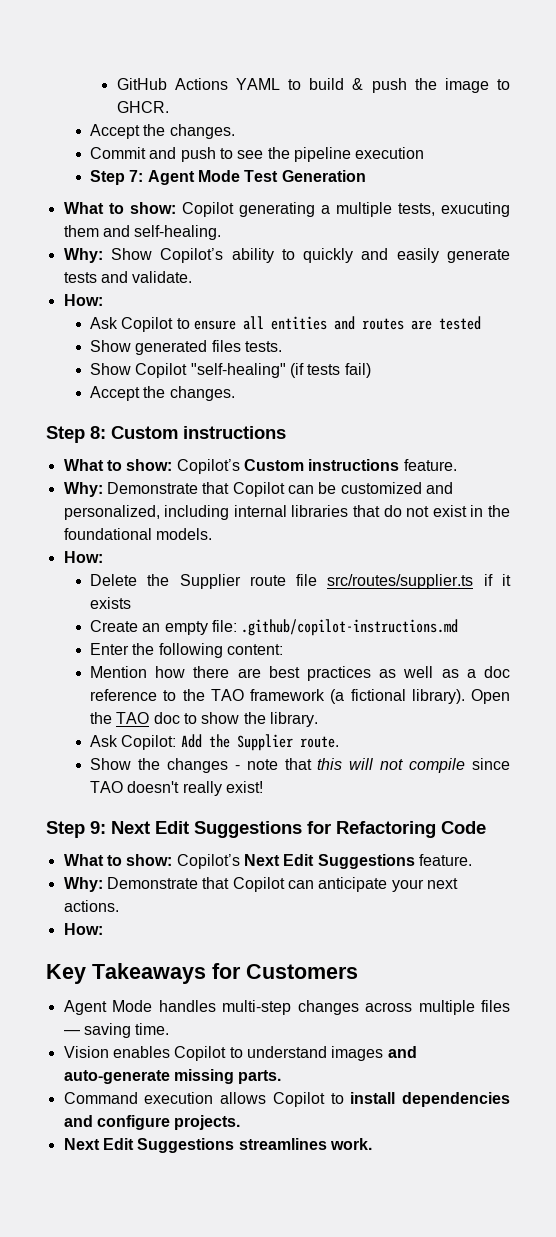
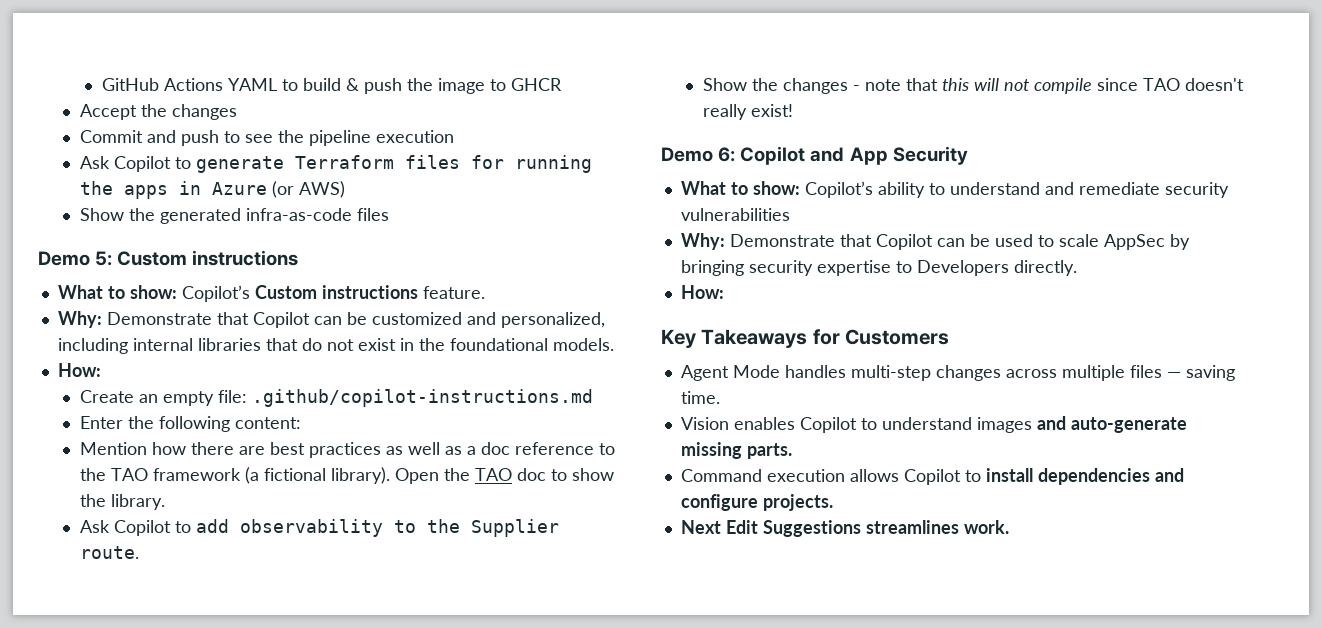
- GitHub Actions YAML to build & push the image to GHCR.
- Accept the changes.
+ GitHub Actions YAML to build & push the image to GHCR
+ Accept the changes
- Step 7: Agent Mode Test Generation
- What to show: Copilot generating a multiple tests, exucuting them and self-healing.
- Why: Show Copilot’s ability to quickly and easily generate tests and validate.
- How:
- Ask Copilot to ensure all entities and routes are tested
- Show generated files tests.
- Show Copilot "self-healing" (if tests fail)
- Accept the changes.
- Step 8: Custom instructions
+ Ask Copilot to generate Terraform files for running the apps in Azure (or AWS)
+ Show the generated infra-as-code files
+ Demo 5: Custom instructions
- Delete the Supplier route file src/routes/supplier.ts if it exists
- Ask Copilot: Add the Supplier route.
+ Ask Copilot to add observability to the Supplier route.
- Step 9: Next Edit Suggestions for Refactoring Code
- What to show: Copilot’s Next Edit Suggestions feature.
- Why: Demonstrate that Copilot can anticipate your next actions.
+ Demo 6: Copilot and App Security
+ What to show: Copilot’s ability to understand and remediate security vulnerabilities
+ Why: Demonstrate that Copilot can be used to scale AppSec by bringing security expertise to Developers directly.

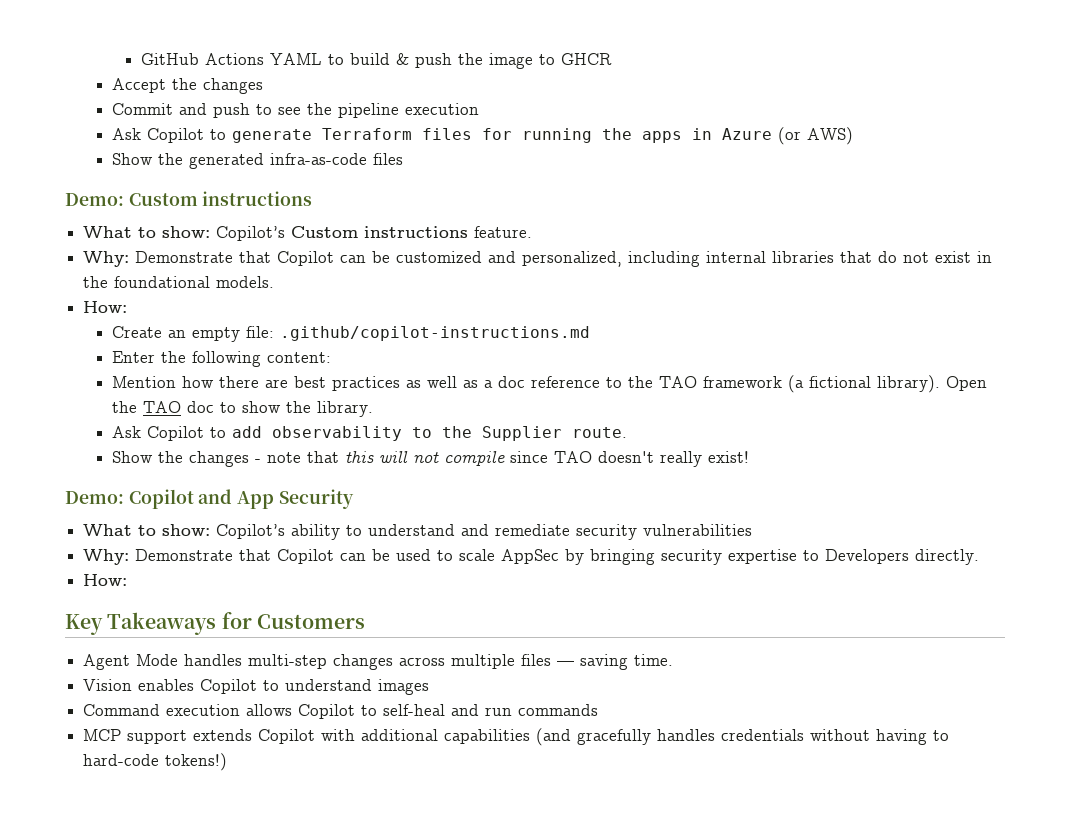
- Demo 5: Custom instructions
+ Demo: Custom instructions
- Demo 6: Copilot and App Security
+ Demo: Copilot and App Security
- Vision enables Copilot to understand images and auto-generate missing parts.
+ Vision enables Copilot to understand images
- Command execution allows Copilot to install dependencies and configure projects.
- Next Edit Suggestions streamlines work.
+ Command execution allows Copilot to self-heal and run commands
+ MCP support extends Copilot with additional capabilities (and gracefully handles credentials without having to hard-code tokens!)

